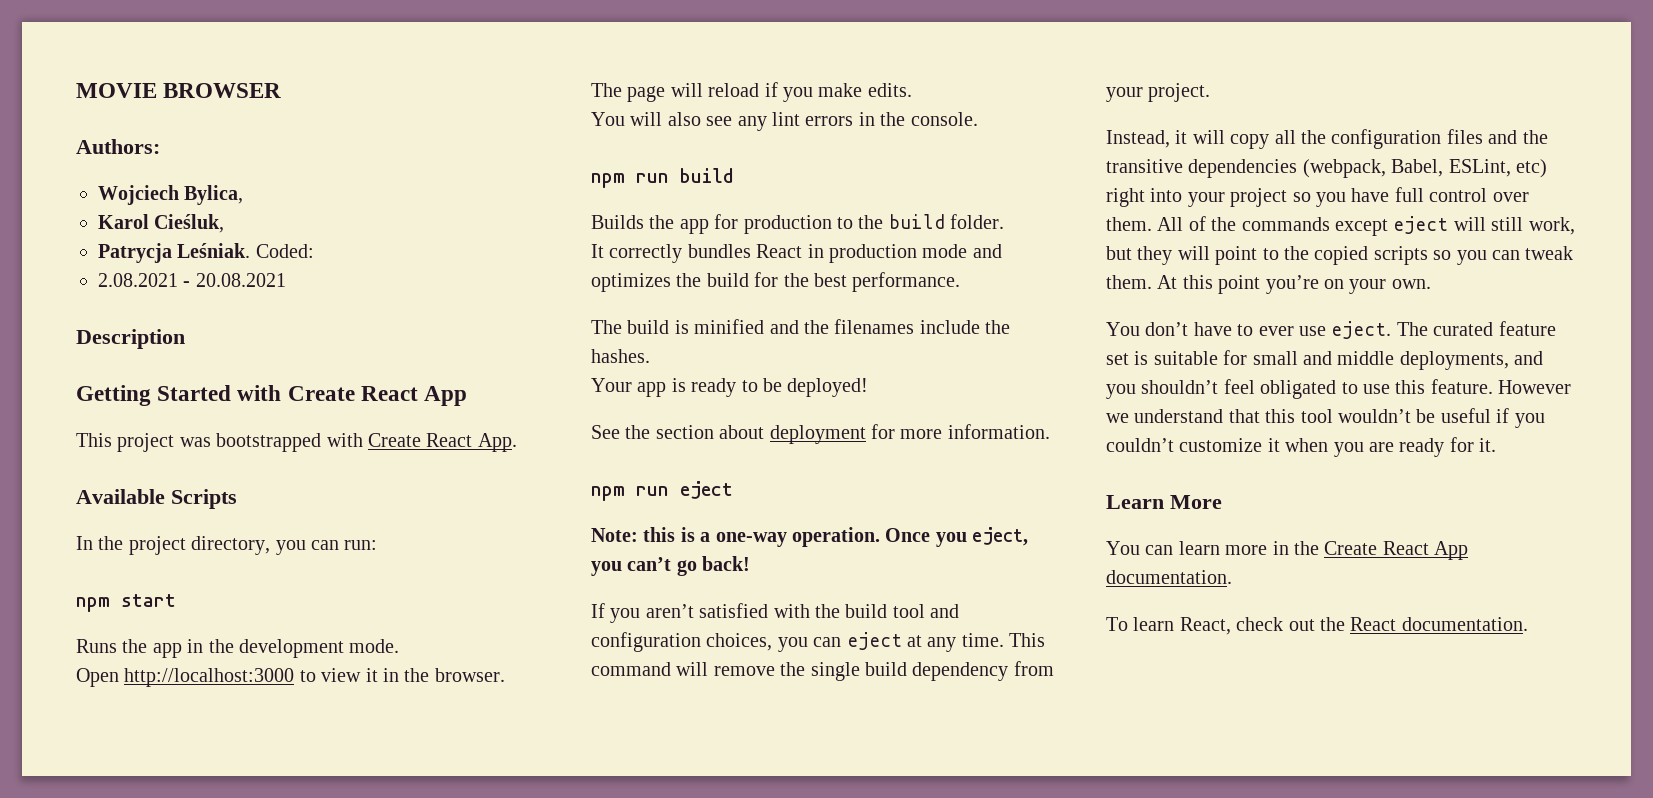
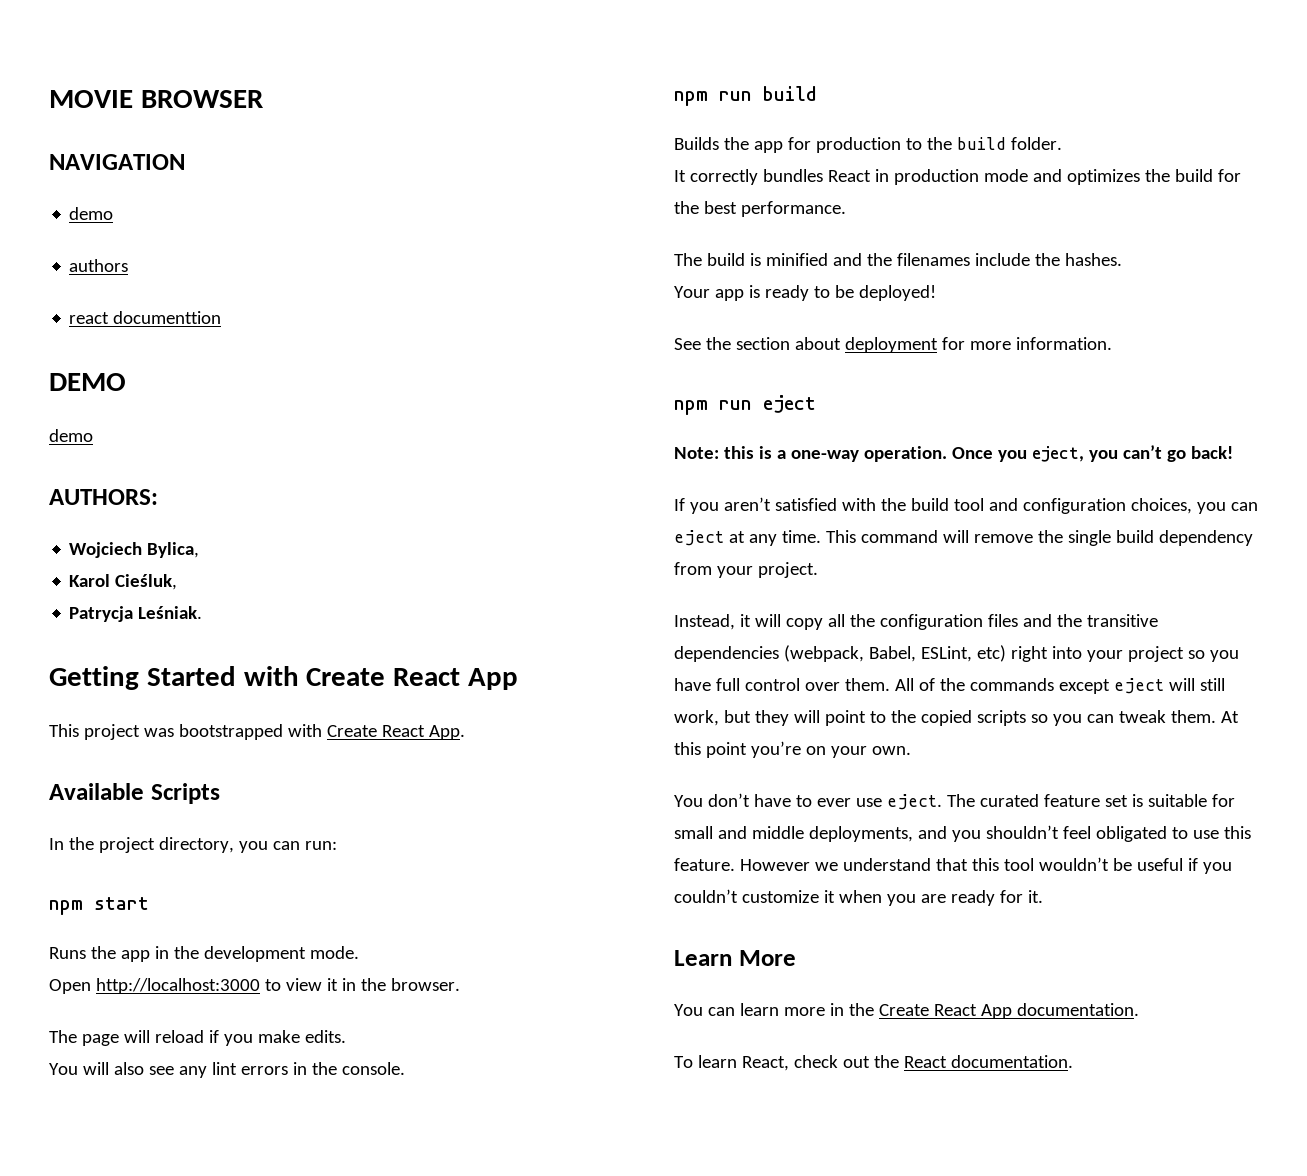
- Authors:
+ NAVIGATION
+ demo
+ authors
+ react documenttion
+ DEMO
+ demo
+ AUTHORS:
- Coded:
- 2.08.2021 - 20.08.2021
- Description

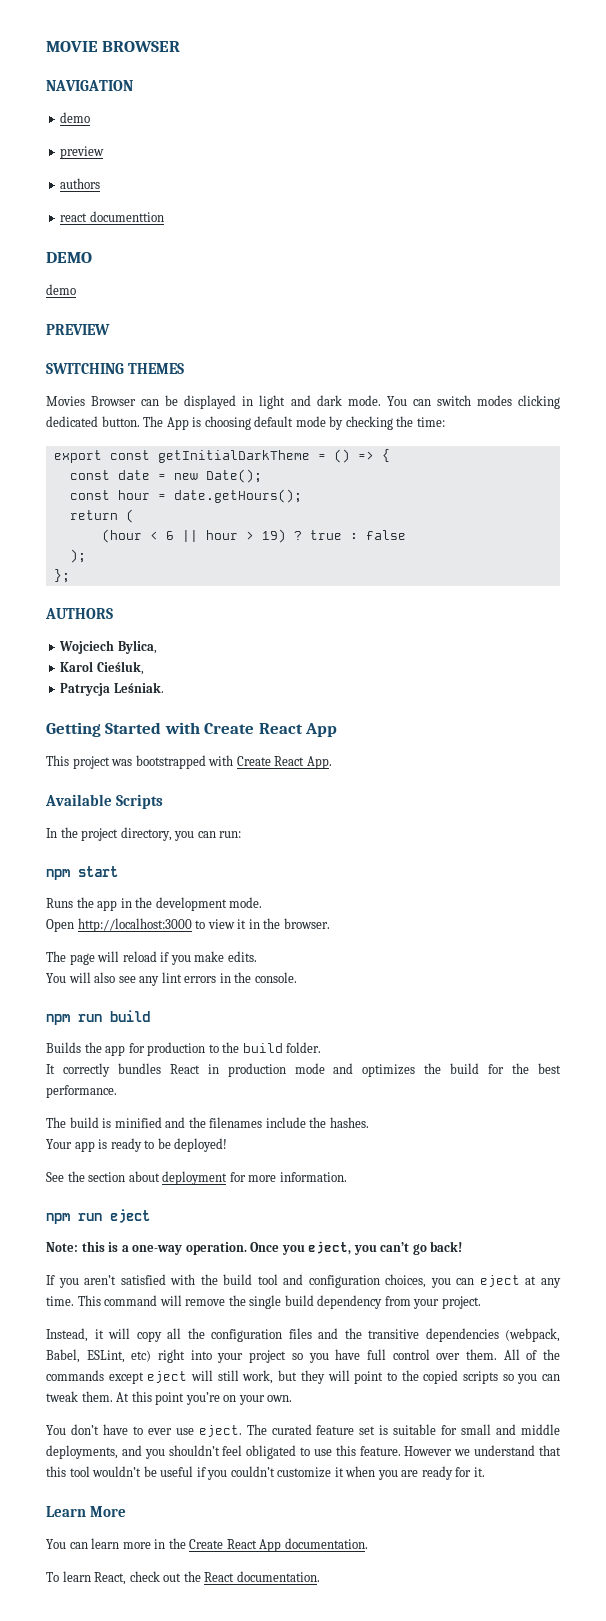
+ preview
- AUTHORS:
+ PREVIEW
+ SWITCHING THEMES
+ Movies Browser can be displayed in light and dark mode. You can switch modes clicking dedicated button. The App is choosing default mode by checking the time:
+ export const getInitialDarkTheme = () => {
+ const date = new Date();
+ const hour = date.getHours();
+ return (
+ (hour < 6 || hour > 19) ? true : false
+ );
+ };
+ AUTHORS

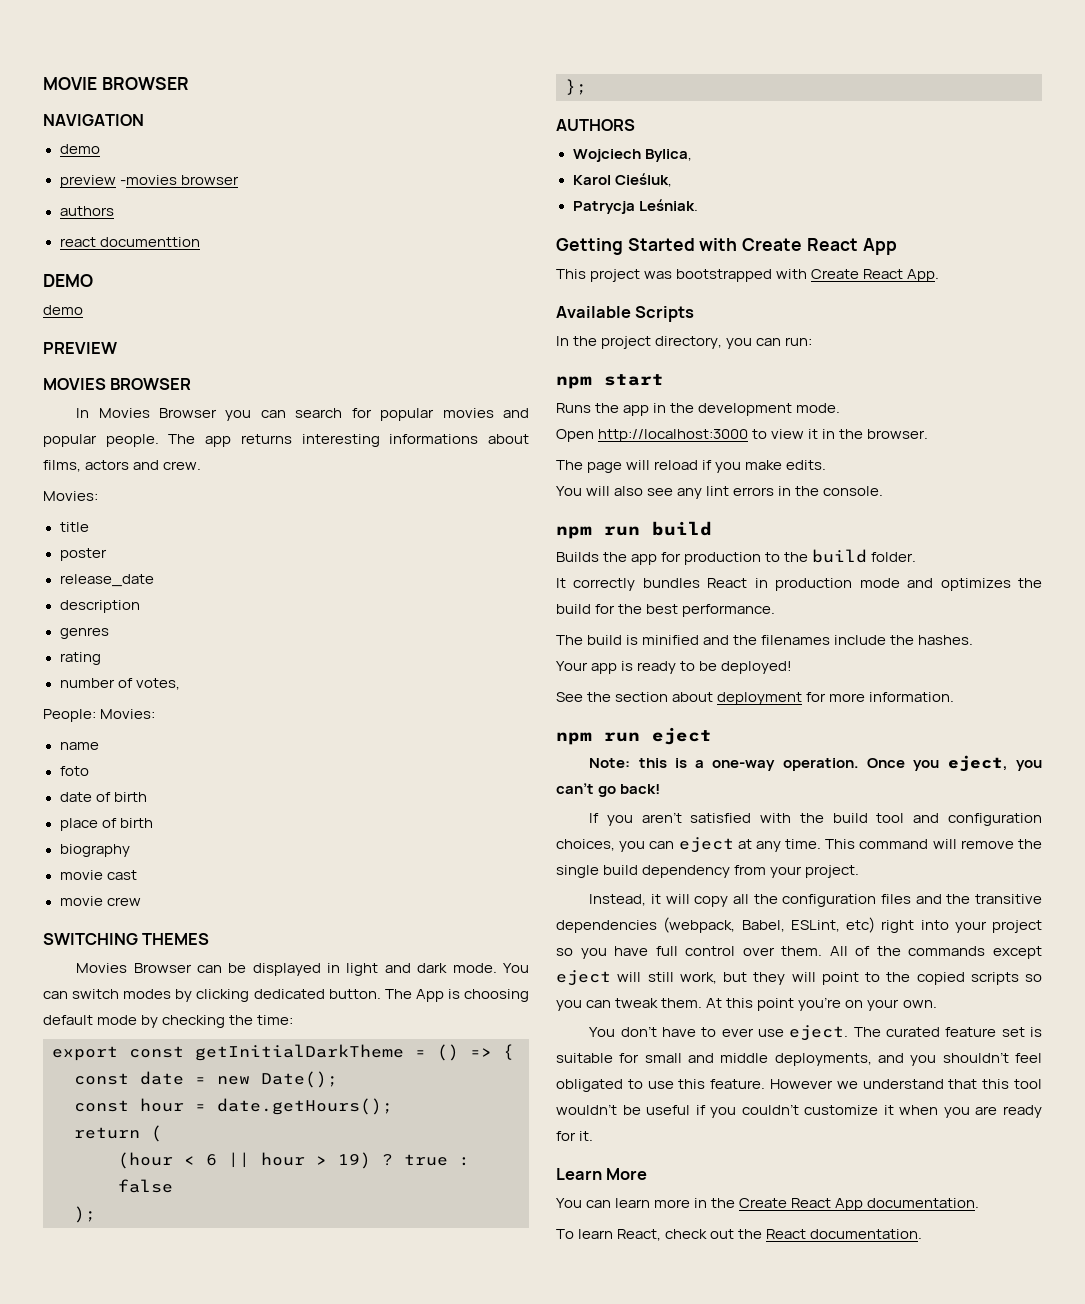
- preview
+ preview -movies browser
+ MOVIES BROWSER
+ In Movies Browser you can search for popular movies and popular people. The app returns interesting informations about films, actors and crew.
+ Movies:
+ title
+ poster
+ release_date
+ description
+ genres
+ rating
+ number of votes,
+ People: Movies:
+ name
+ foto
+ date of birth
+ place of birth
+ biography
+ movie cast
+ movie crew
- You can switch modes clicking dedicated button.
+ You can switch modes by clicking dedicated button.

